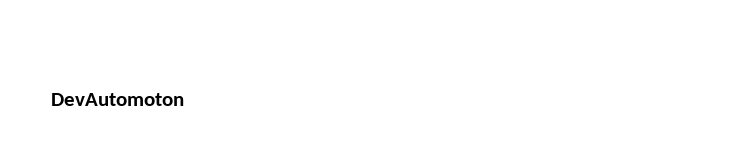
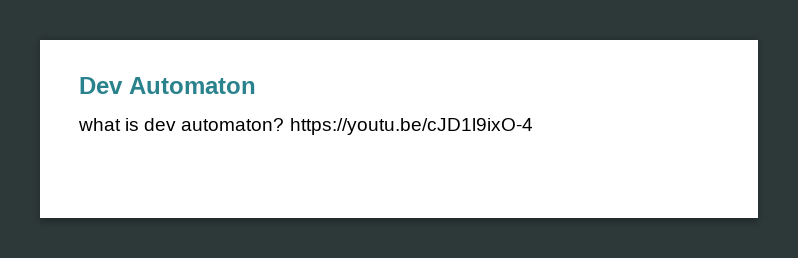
- DevAutomoton
+ Dev Automaton
+ what is dev automaton? https://youtu.be/cJD1l9ixO-4

